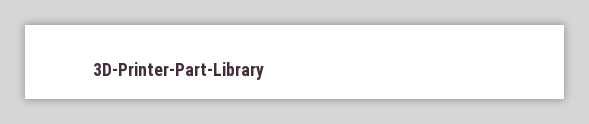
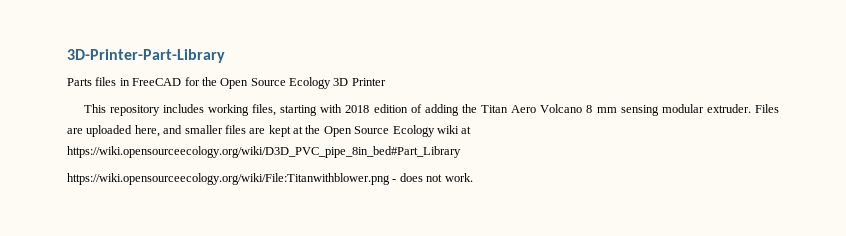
+ Parts files in FreeCAD for the Open Source Ecology 3D Printer
+ This repository includes working files, starting with 2018 edition of adding the Titan Aero Volcano 8 mm sensing modular extruder. Files are uploaded here, and smaller files are kept at the Open Source Ecology wiki at https://wiki.opensourceecology.org/wiki/D3D_PVC_pipe_8in_bed#Part_Library
+ https://wiki.opensourceecology.org/wiki/File:Titanwithblower.png - does not work.

